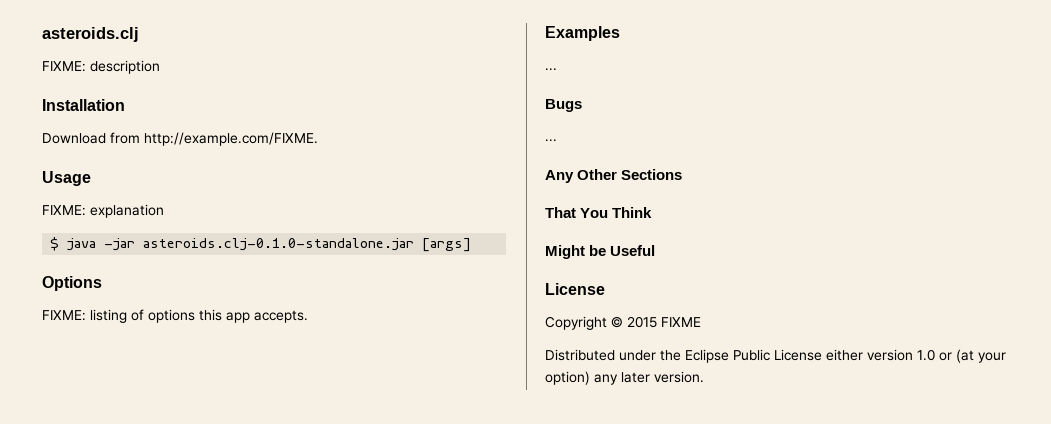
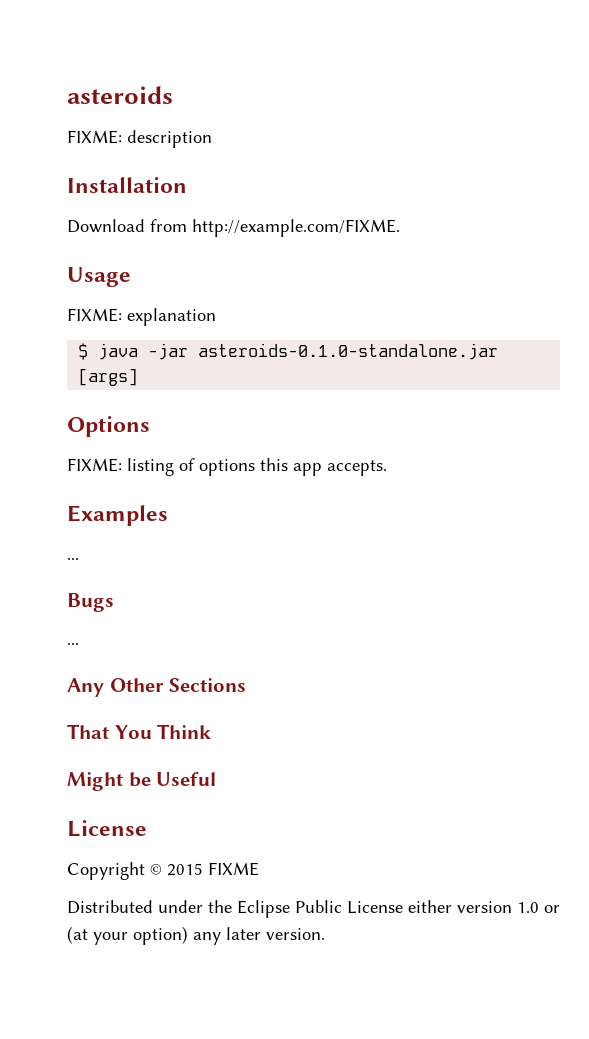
- asteroids.clj
+ asteroids
- $ java -jar asteroids.clj-0.1.0-standalone.jar [args]
+ $ java -jar asteroids-0.1.0-standalone.jar [args]

